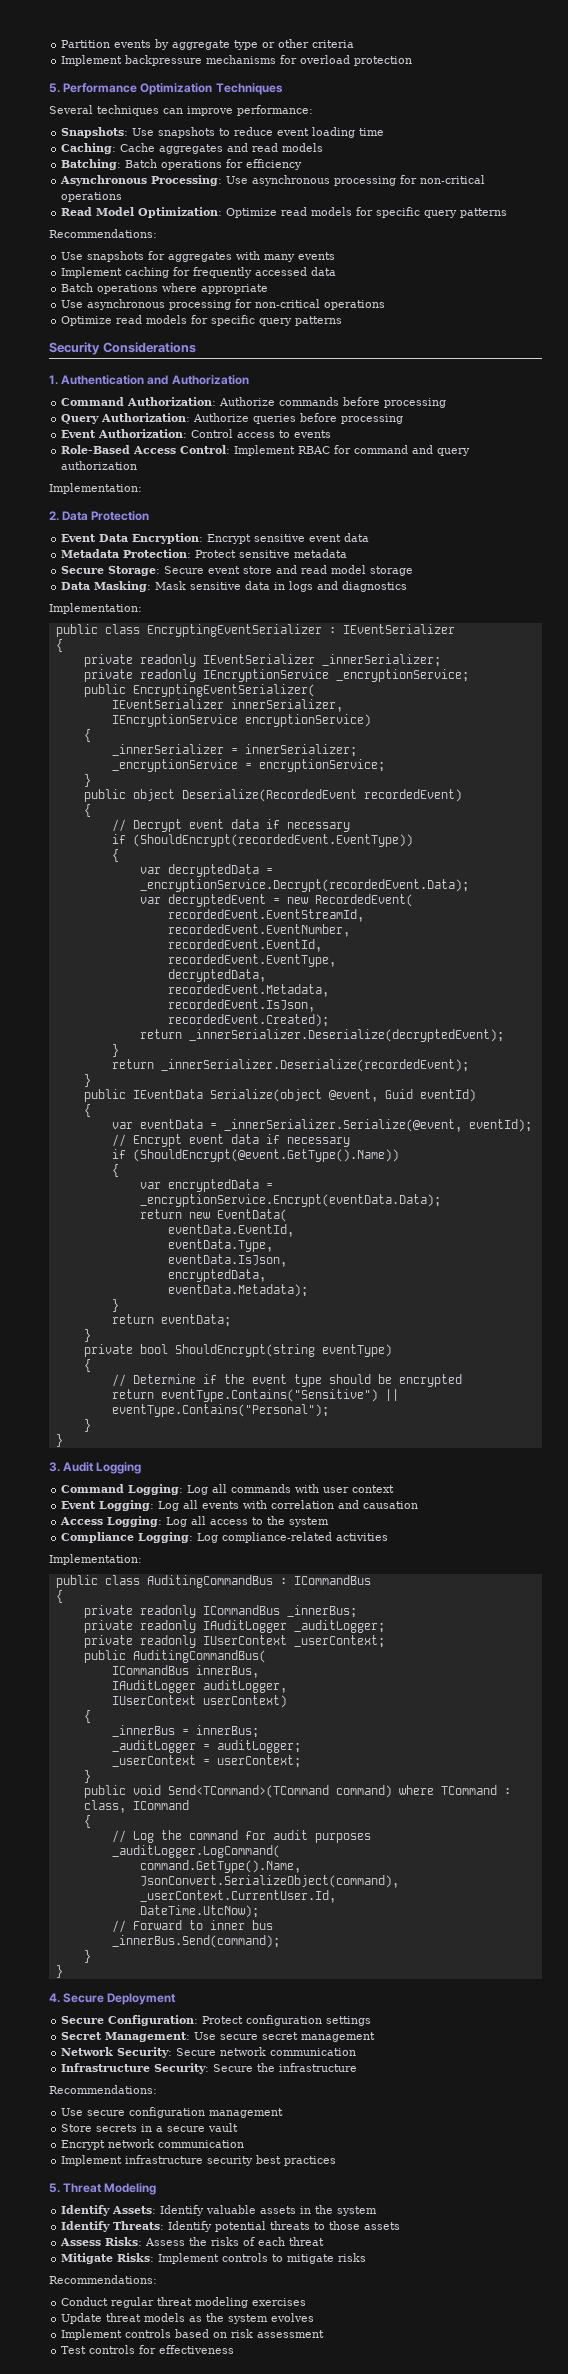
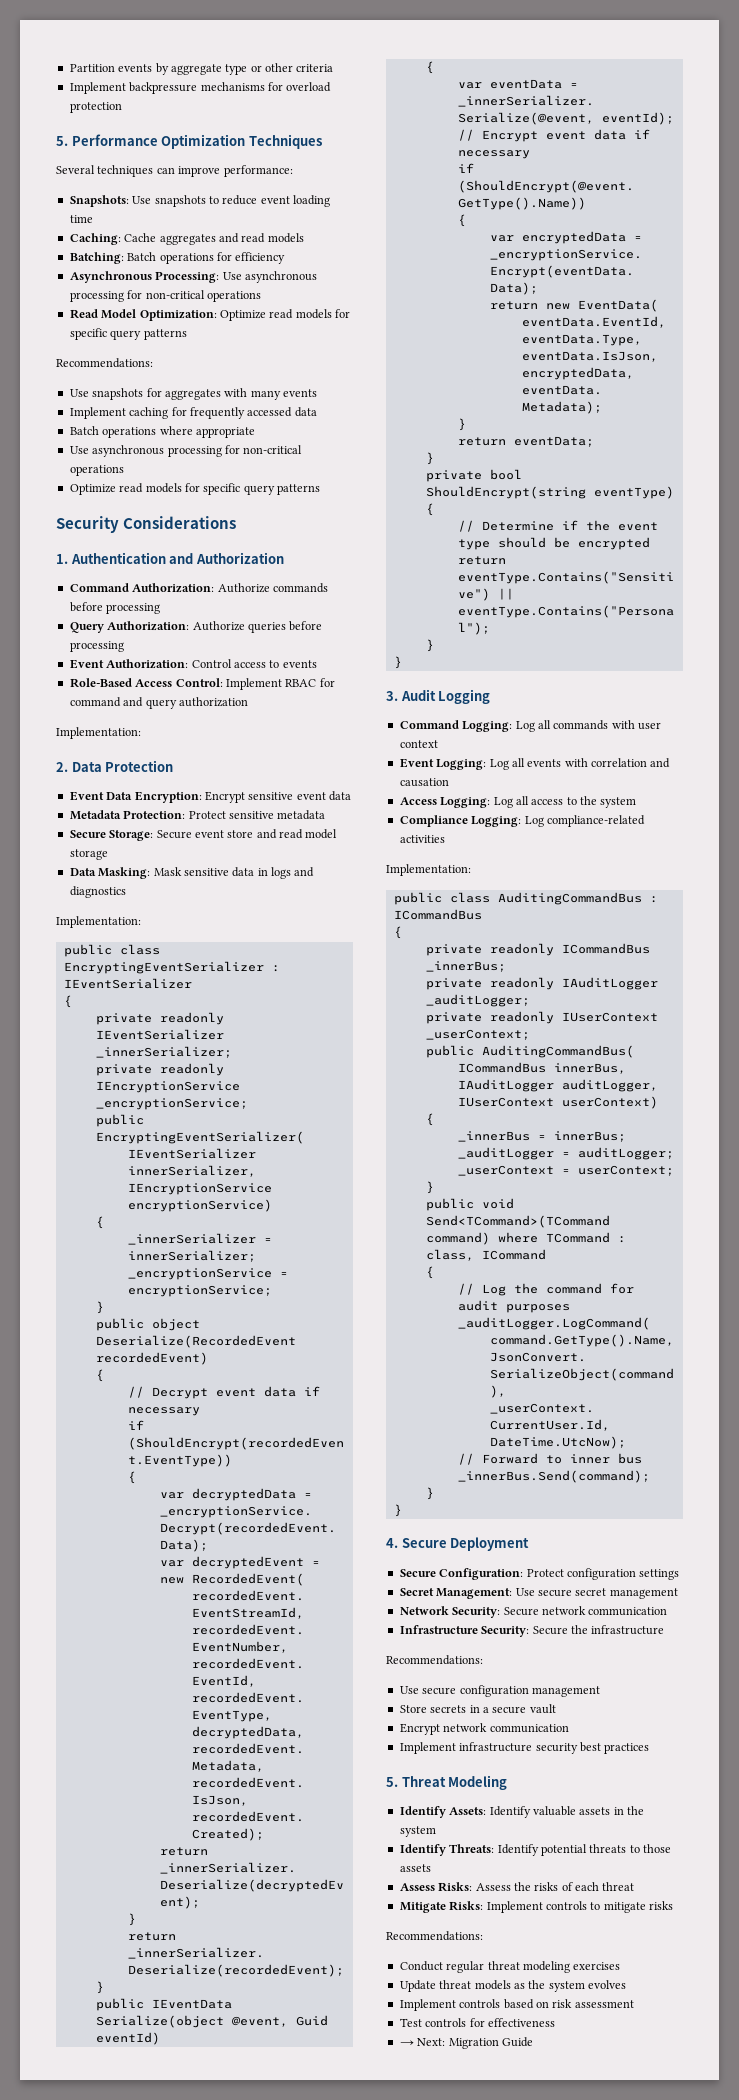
+ → Next: Migration Guide

